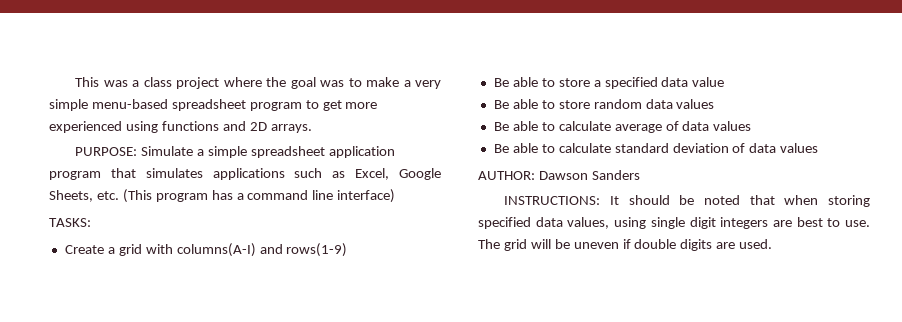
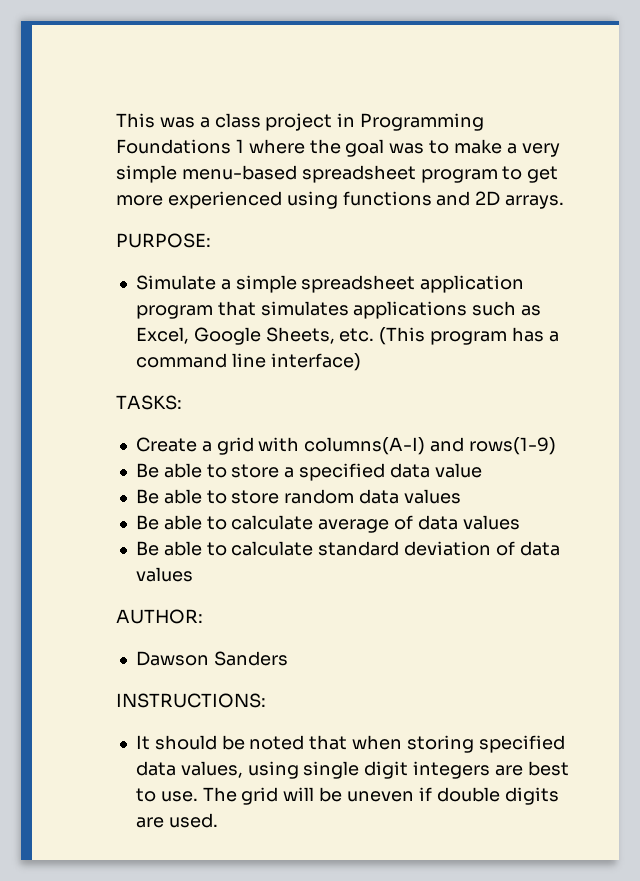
- This was a class project where the goal was to make a very simple menu-based spreadsheet program to get more experienced using functions and 2D arrays.
+ This was a class project in Programming Foundations 1 where the goal was to make a very simple menu-based spreadsheet program to get more experienced using functions and 2D arrays.
- PURPOSE: Simulate a simple spreadsheet application program that simulates applications such as Excel, Google Sheets, etc. (This program has a command line interface)
+ PURPOSE:
+ Simulate a simple spreadsheet application program that simulates applications such as Excel, Google Sheets, etc. (This program has a command line interface)
- AUTHOR: Dawson Sanders
+ AUTHOR:
+ Dawson Sanders
- INSTRUCTIONS: It should be noted that when storing specified data values, using single digit integers are best to use.
+ INSTRUCTIONS:
+ It should be noted that when storing specified data values, using single digit integers are best to use.

